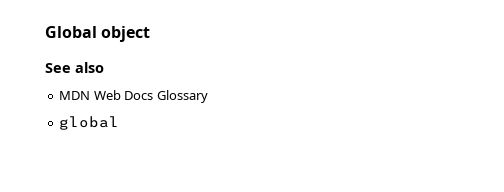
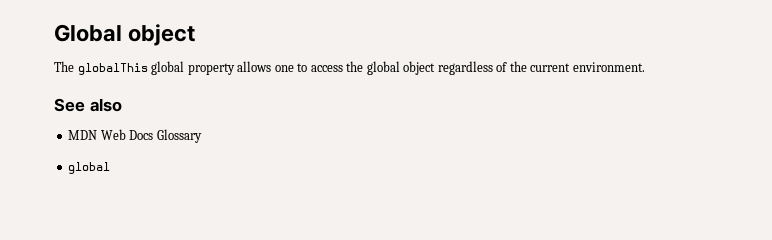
+ The globalThis global property allows one to access the global object regardless of the current environment.

